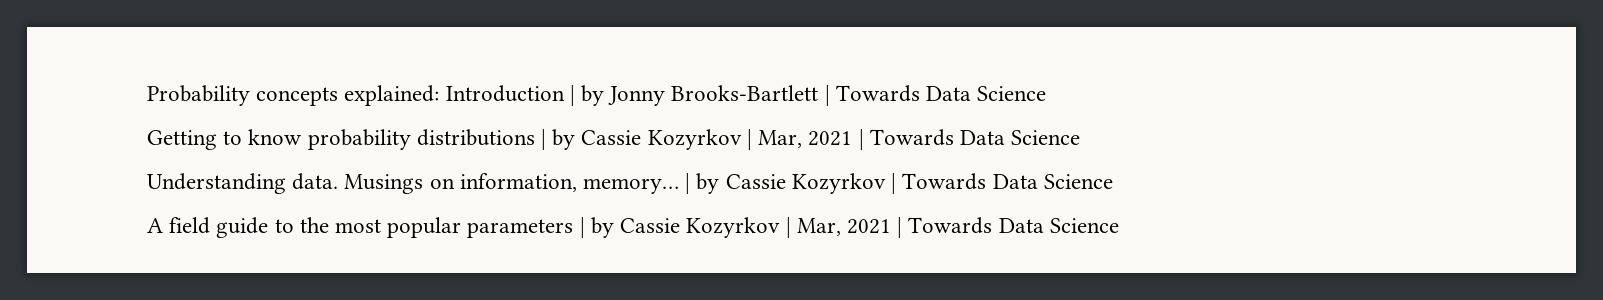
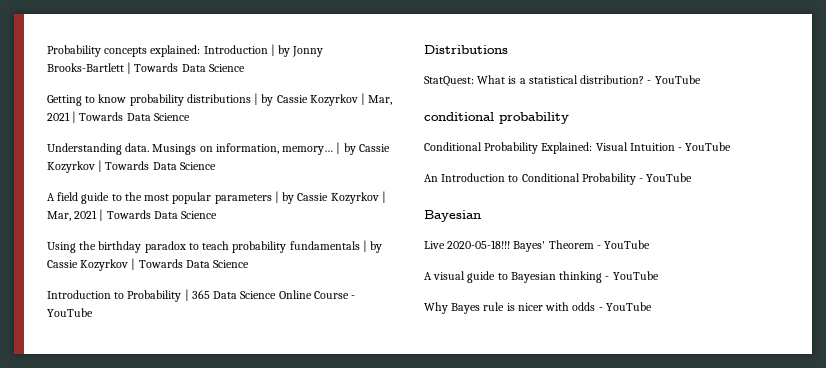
+ Using the birthday paradox to teach probability fundamentals | by Cassie Kozyrkov | Towards Data Science
+ Introduction to Probability | 365 Data Science Online Course - YouTube
+ Distributions
+ StatQuest: What is a statistical distribution? - YouTube
+ conditional probability
+ Conditional Probability Explained: Visual Intuition - YouTube
+ An Introduction to Conditional Probability - YouTube
+ Bayesian
+ Live 2020-05-18!!! Bayes' Theorem - YouTube
+ A visual guide to Bayesian thinking - YouTube
+ Why Bayes rule is nicer with odds - YouTube

